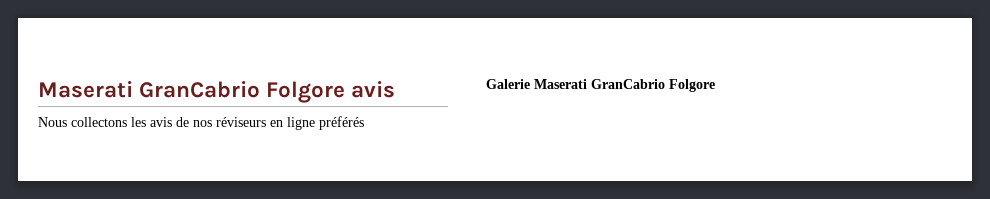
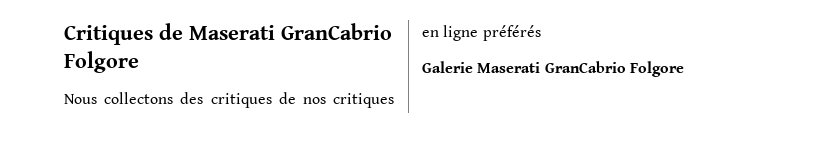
- Maserati GranCabrio Folgore avis
+ Critiques de Maserati GranCabrio Folgore
- Nous collectons les avis de nos réviseurs en ligne préférés
+ Nous collectons des critiques de nos critiques en ligne préférés

